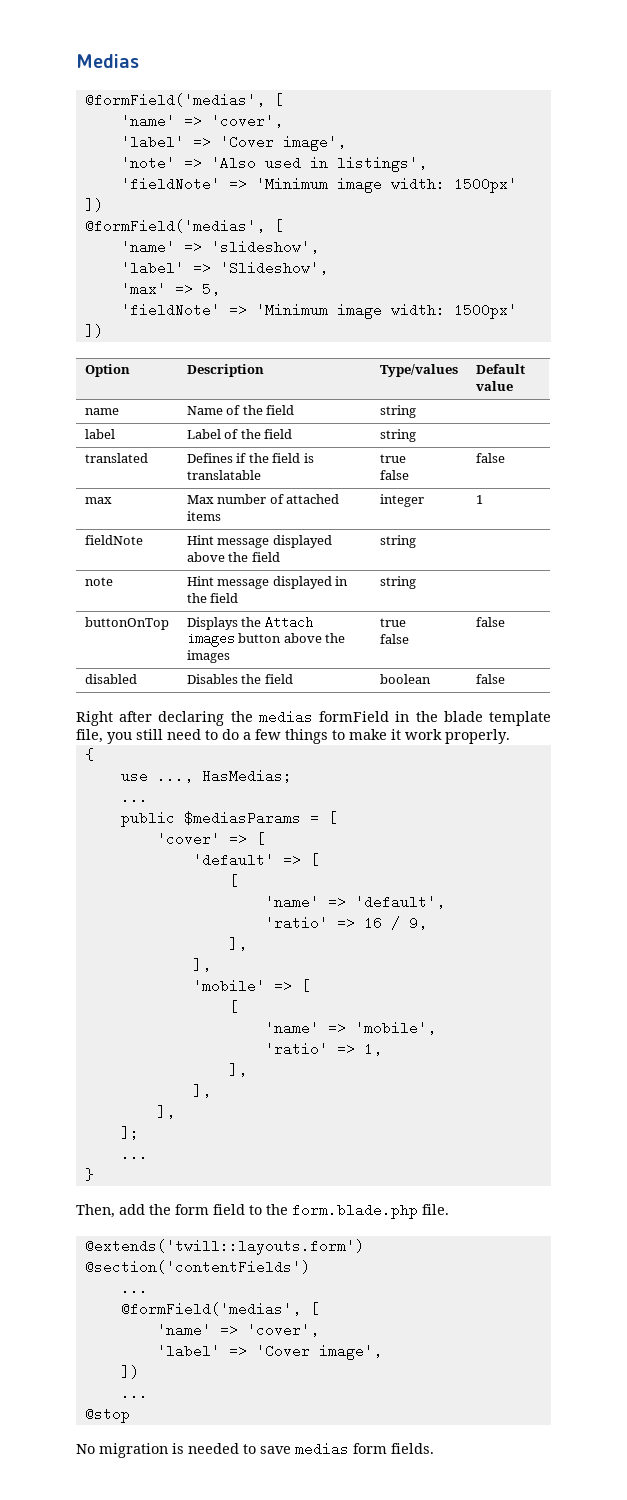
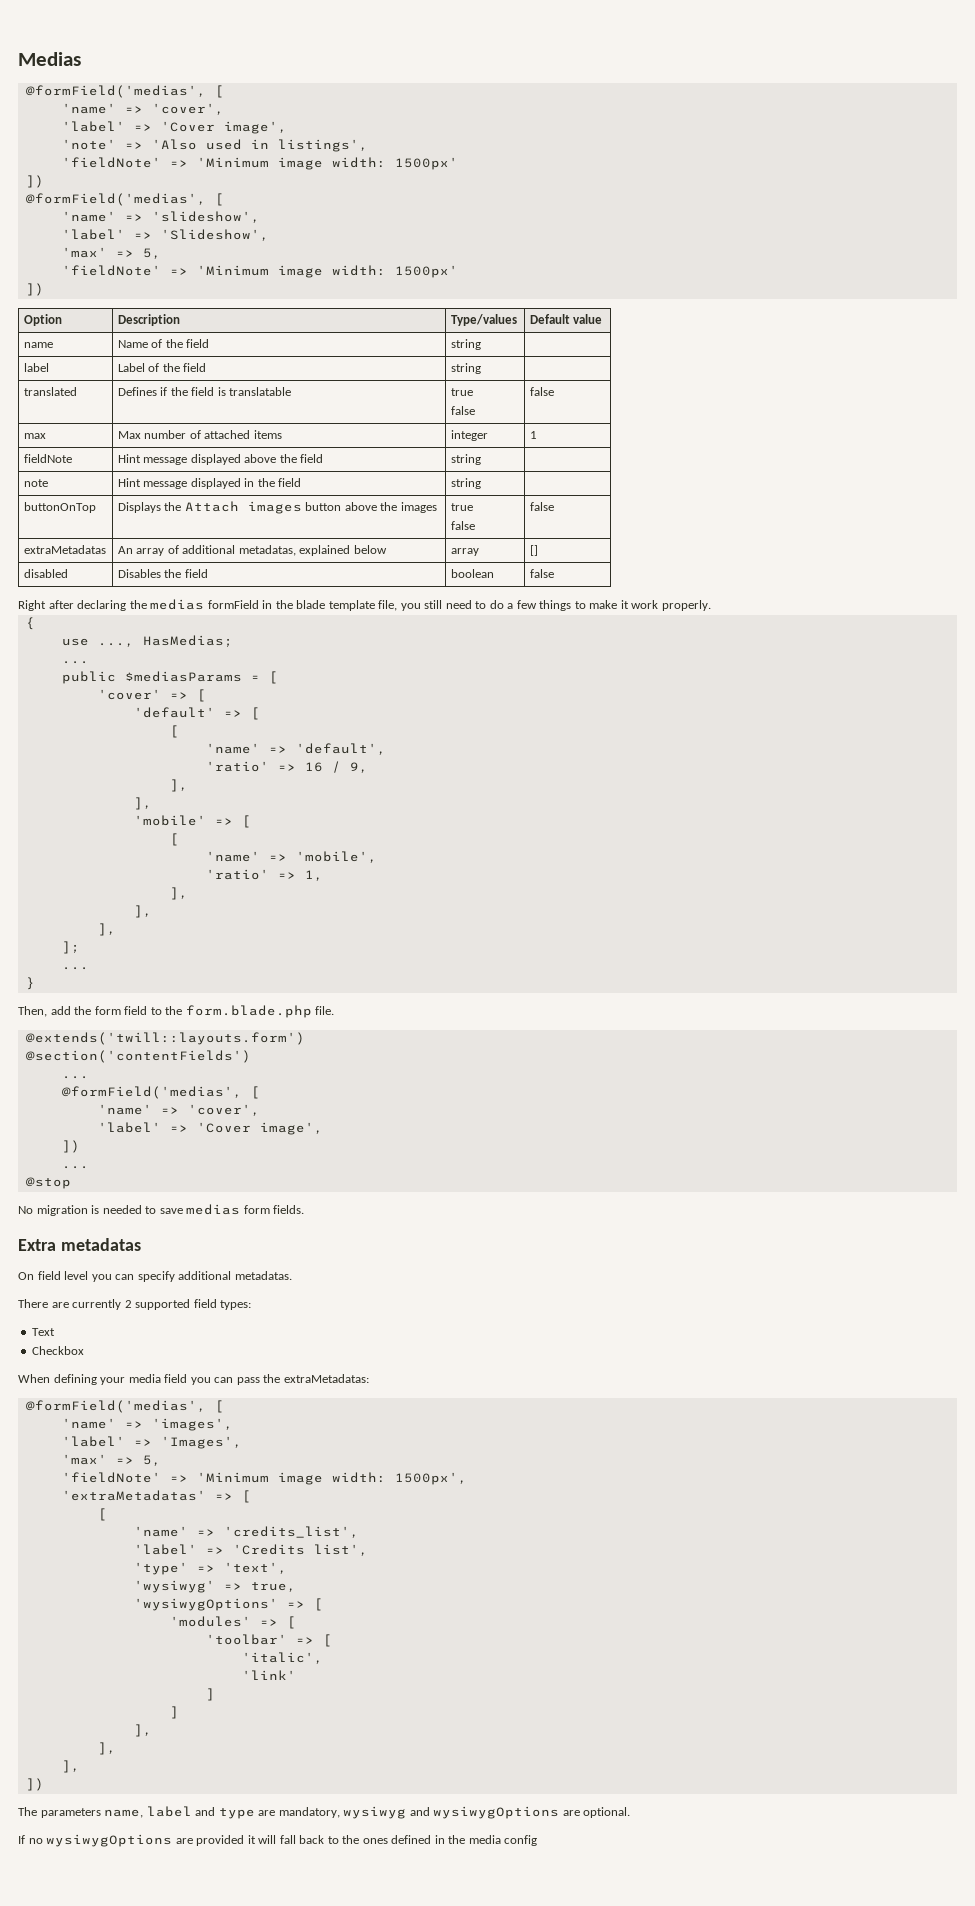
+ extraMetadatas | An array of additional metadatas, explained below | array | []
+ Extra metadatas
+ On field level you can specify additional metadatas.
+ There are currently 2 supported field types:
+ Text
+ Checkbox
+ When defining your media field you can pass the extraMetadatas:
+ @formField('medias', [
+ 'name' => 'images',
+ 'label' => 'Images',
+ 'max' => 5,
+ 'fieldNote' => 'Minimum image width: 1500px',
+ 'extraMetadatas' => [
+ [
+ 'name' => 'credits_list',
+ 'label' => 'Credits list',
+ 'type' => 'text',
+ 'wysiwyg' => true,
+ 'wysiwygOptions' => [
+ 'modules' => [
+ 'toolbar' => [
+ 'italic',
+ 'link'
+ ]
+ ]
+ ],
+ ],
+ ],
+ ])
+ The parameters name, label and type are mandatory, wysiwyg and wysiwygOptions are optional.
+ If no wysiwygOptions are provided it will fall back to the ones defined in the media config

